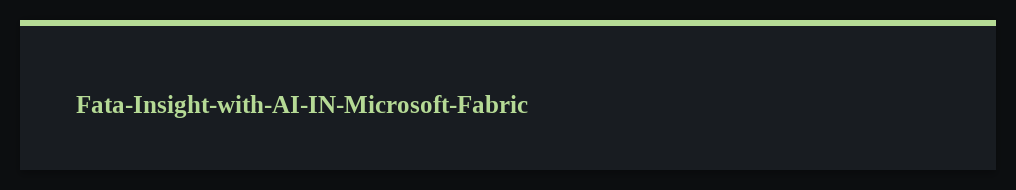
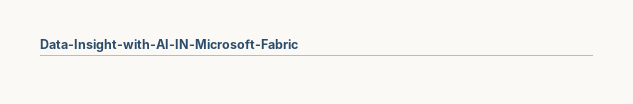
- Fata-Insight-with-AI-IN-Microsoft-Fabric
+ Data-Insight-with-AI-IN-Microsoft-Fabric

